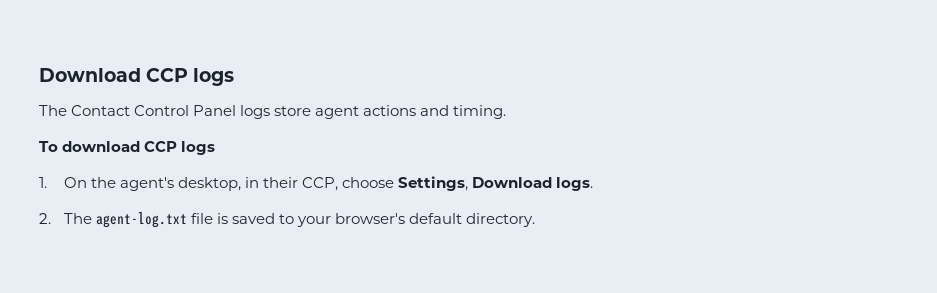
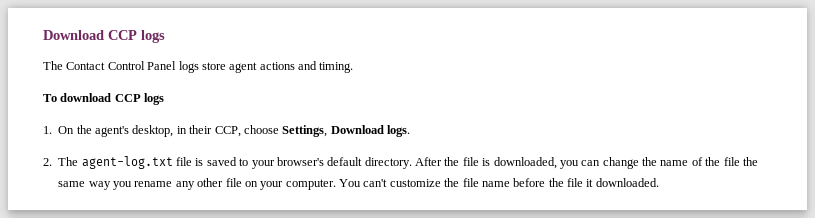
+ After the file is downloaded, you can change the name of the file the same way you rename any other file on your computer. You can't customize the file name before the file it downloaded.

